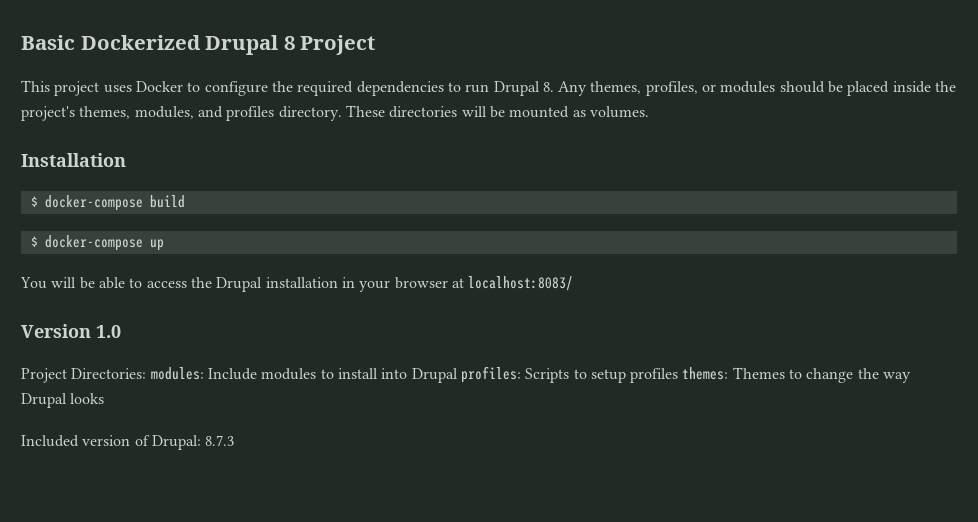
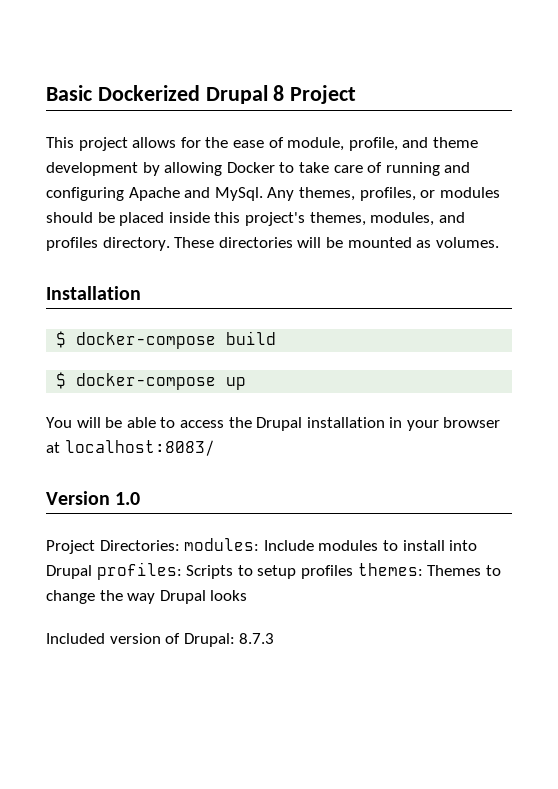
- This project uses Docker to configure the required dependencies to run Drupal 8. Any themes, profiles, or modules should be placed inside the project's themes, modules, and profiles directory.
+ This project allows for the ease of module, profile, and theme development by allowing Docker to take care of running and configuring Apache and MySql. Any themes, profiles, or modules should be placed inside this project's themes, modules, and profiles directory.

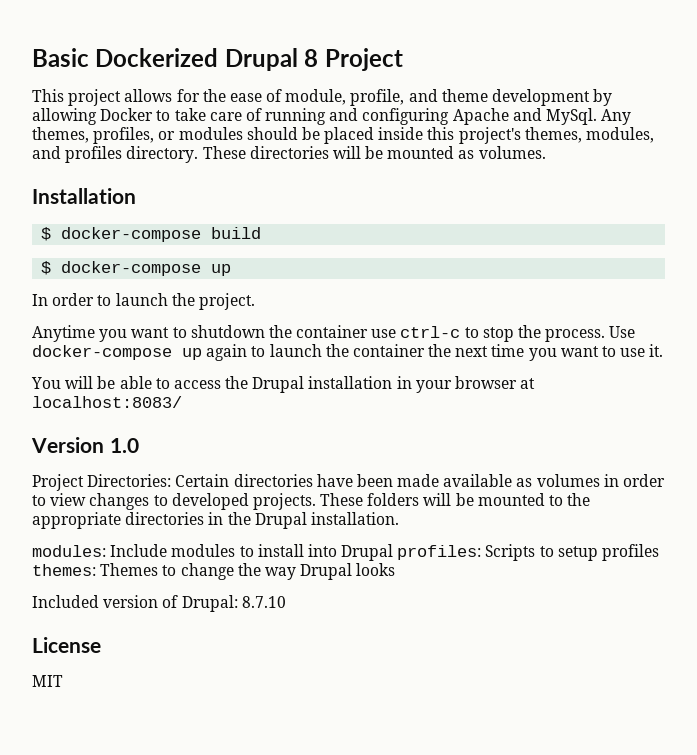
+ In order to launch the project.
+ Anytime you want to shutdown the container use ctrl-c to stop the process. Use docker-compose up again to launch the container the next time you want to use it.
- Project Directories: modules: Include modules to install into Drupal profiles: Scripts to setup profiles themes: Themes to change the way Drupal looks
+ Project Directories: Certain directories have been made available as volumes in order to view changes to developed projects. These folders will be mounted to the appropriate directories in the Drupal installation.
+ modules: Include modules to install into Drupal profiles: Scripts to setup profiles themes: Themes to change the way Drupal looks
- Included version of Drupal: 8.7.3
+ Included version of Drupal: 8.7.10
+ License
+ MIT

